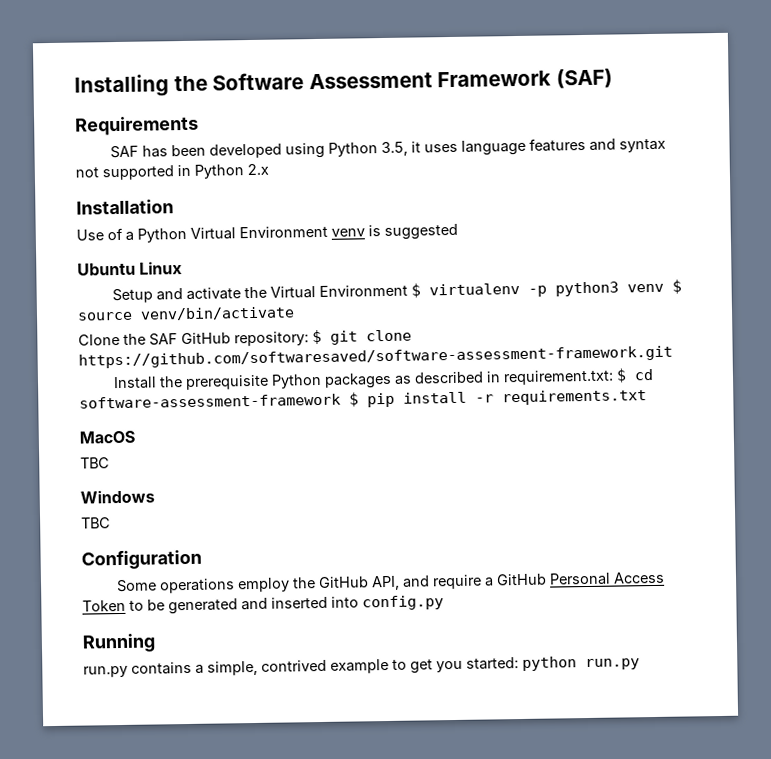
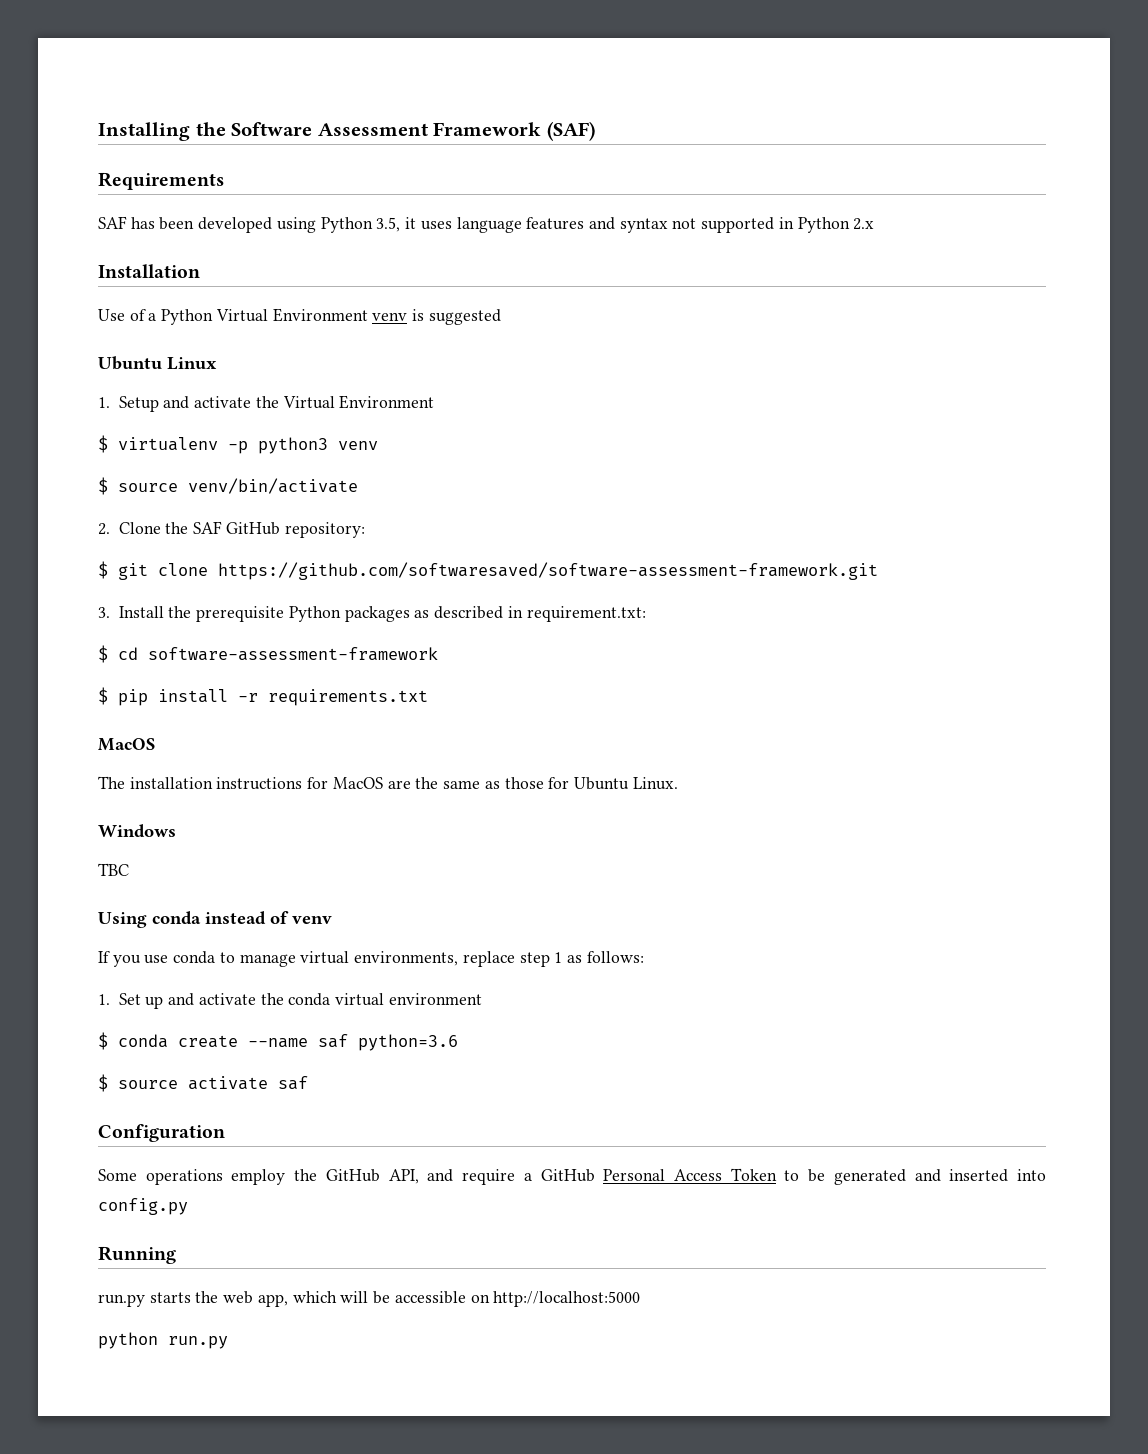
- Setup and activate the Virtual Environment $ virtualenv -p python3 venv $ source venv/bin/activate
+ 1. Setup and activate the Virtual Environment
+ $ virtualenv -p python3 venv
+ $ source venv/bin/activate
- Clone the SAF GitHub repository: $ git clone https://github.com/softwaresaved/software-assessment-framework.git
+ 2. Clone the SAF GitHub repository:
+ $ git clone https://github.com/softwaresaved/software-assessment-framework.git
- Install the prerequisite Python packages as described in requirement.txt: $ cd software-assessment-framework $ pip install -r requirements.txt
+ 3. Install the prerequisite Python packages as described in requirement.txt:
+ $ cd software-assessment-framework
+ $ pip install -r requirements.txt
  MacOS
- TBC
+ The installation instructions for MacOS are the same as those for Ubuntu Linux.
  Windows
  TBC
+ Using conda instead of venv
+ If you use conda to manage virtual environments, replace step 1 as follows:
+ 1. Set up and activate the conda virtual environment
+ $ conda create --name saf python=3.6
+ $ source activate saf
- run.py contains a simple, contrived example to get you started: python run.py
+ run.py starts the web app, which will be accessible on http://localhost:5000
+ python run.py

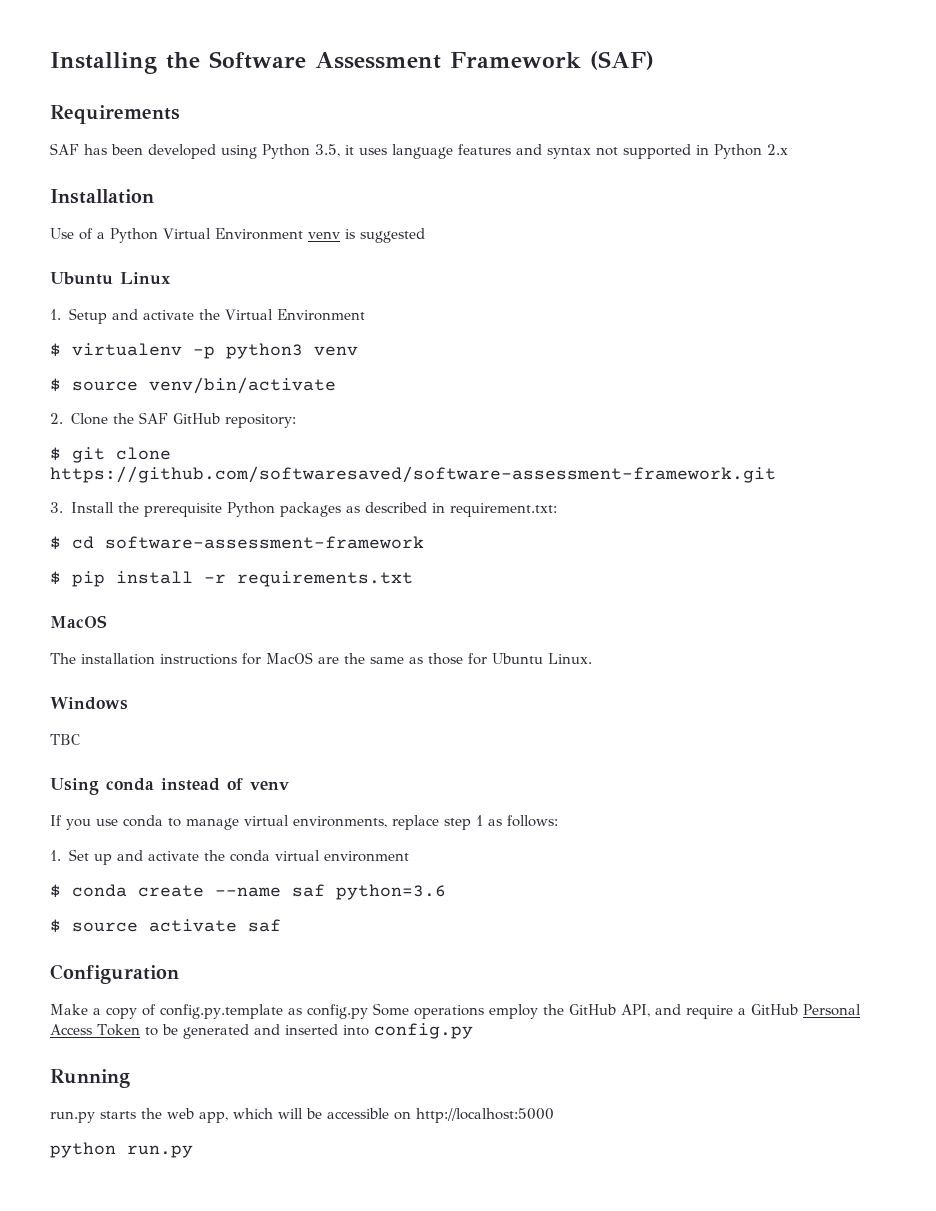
- Some operations employ the GitHub API, and require a GitHub Personal Access Token to be generated and inserted into config.py
+ Make a copy of config.py.template as config.py Some operations employ the GitHub API, and require a GitHub Personal Access Token to be generated and inserted into config.py

